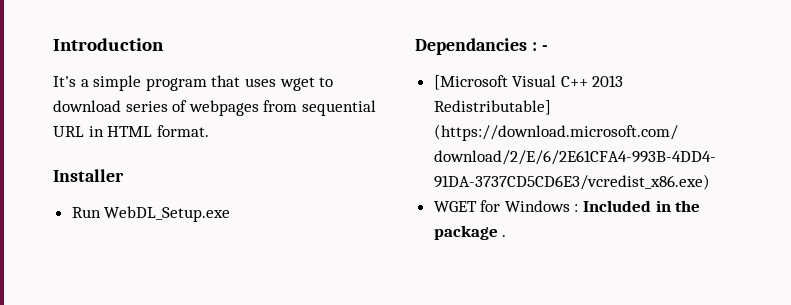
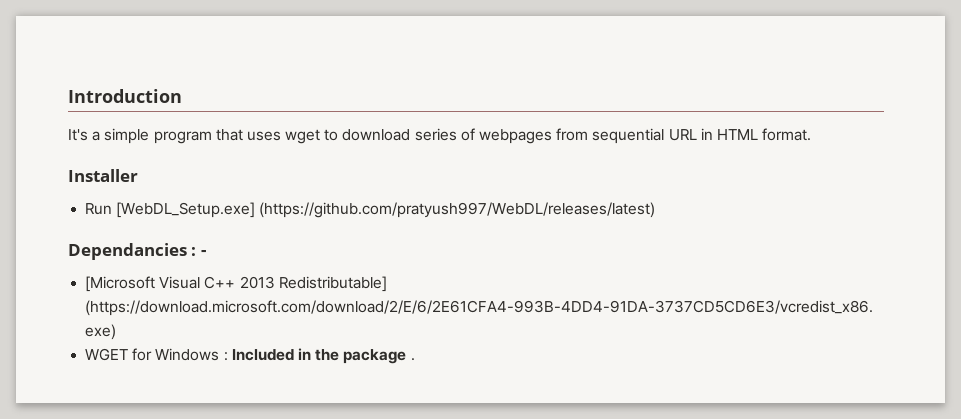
- Run WebDL_Setup.exe
+ Run [WebDL_Setup.exe] (https://github.com/pratyush997/WebDL/releases/latest)

